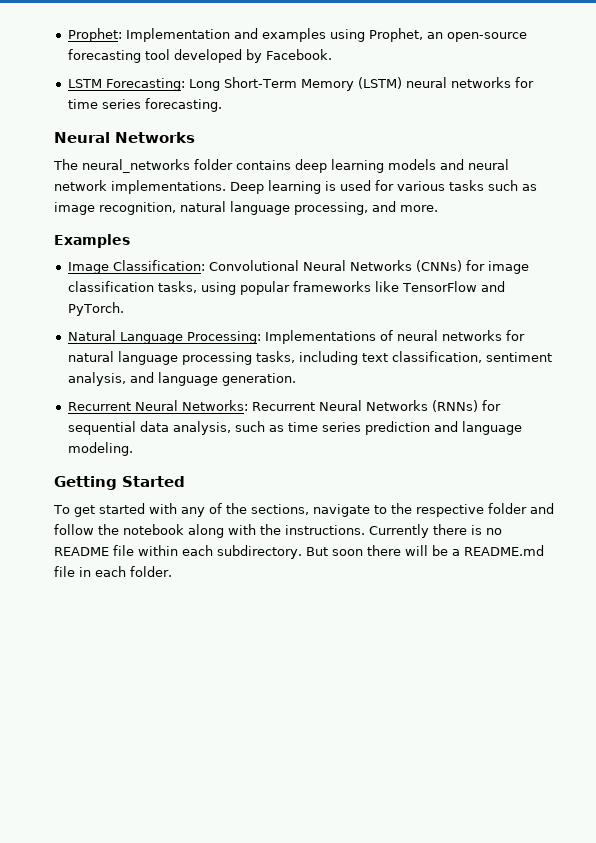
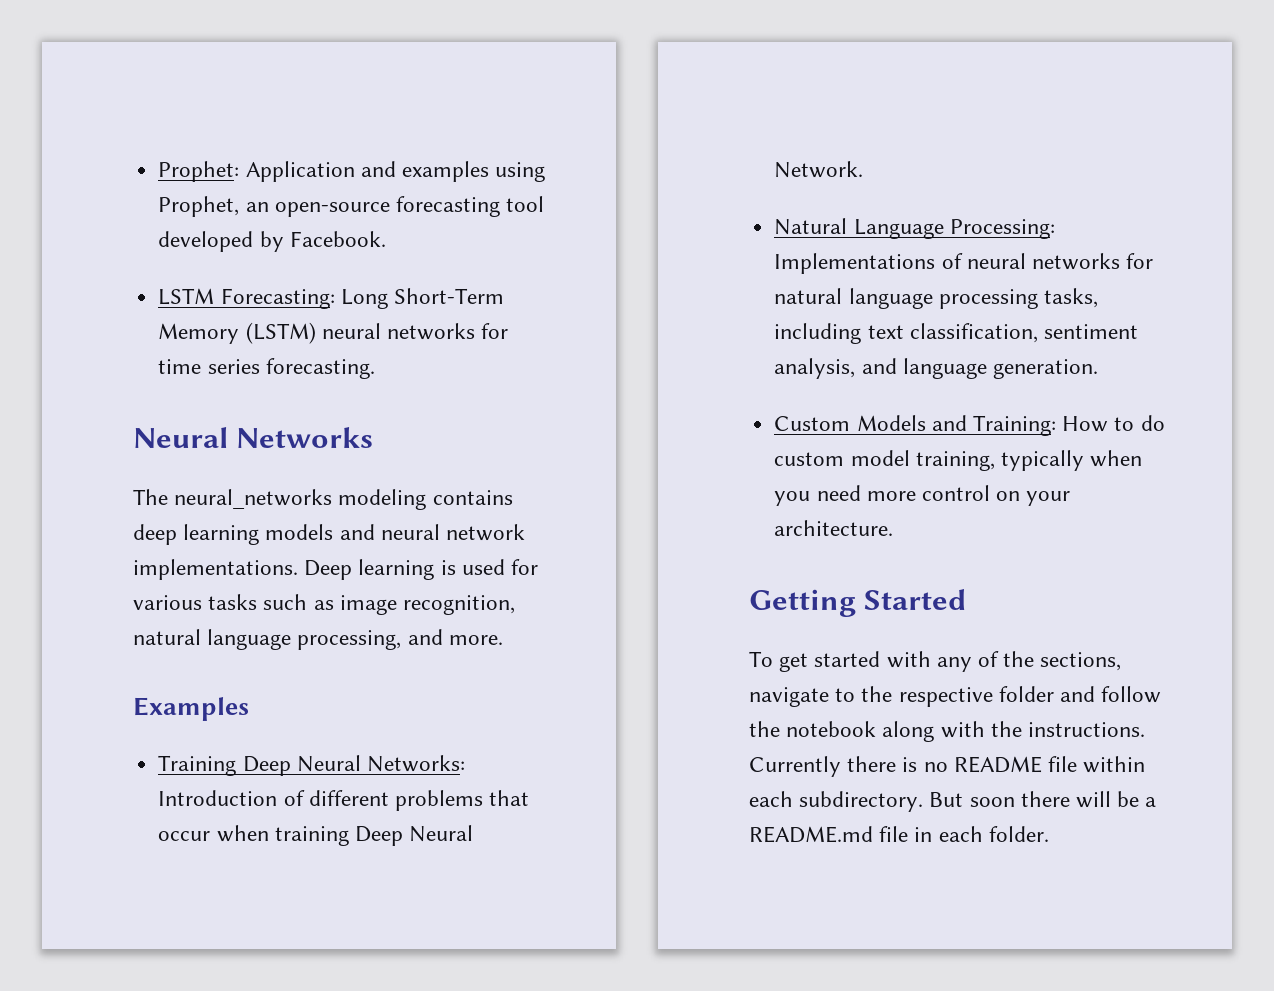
- Prophet: Implementation and examples using Prophet, an open-source forecasting tool developed by Facebook.
+ Prophet: Application and examples using Prophet, an open-source forecasting tool developed by Facebook.
- The neural_networks folder contains deep learning models and neural network implementations.
+ The neural_networks modeling contains deep learning models and neural network implementations.
- Image Classification: Convolutional Neural Networks (CNNs) for image classification tasks, using popular frameworks like TensorFlow and PyTorch.
+ Training Deep Neural Networks: Introduction of different problems that occur when training Deep Neural Network.
- Recurrent Neural Networks: Recurrent Neural Networks (RNNs) for sequential data analysis, such as time series prediction and language modeling.
+ Custom Models and Training: How to do custom model training, typically when you need more control on your architecture.

